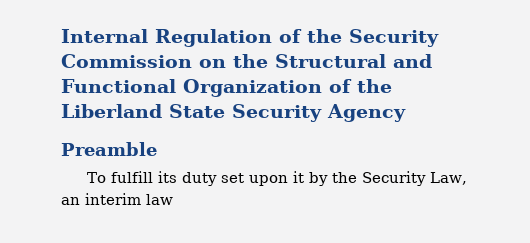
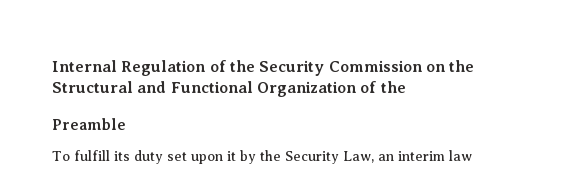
- Internal Regulation of the Security Commission on the Structural and Functional Organization of the Liberland State Security Agency
+ Internal Regulation of the Security Commission on the Structural and Functional Organization of the

